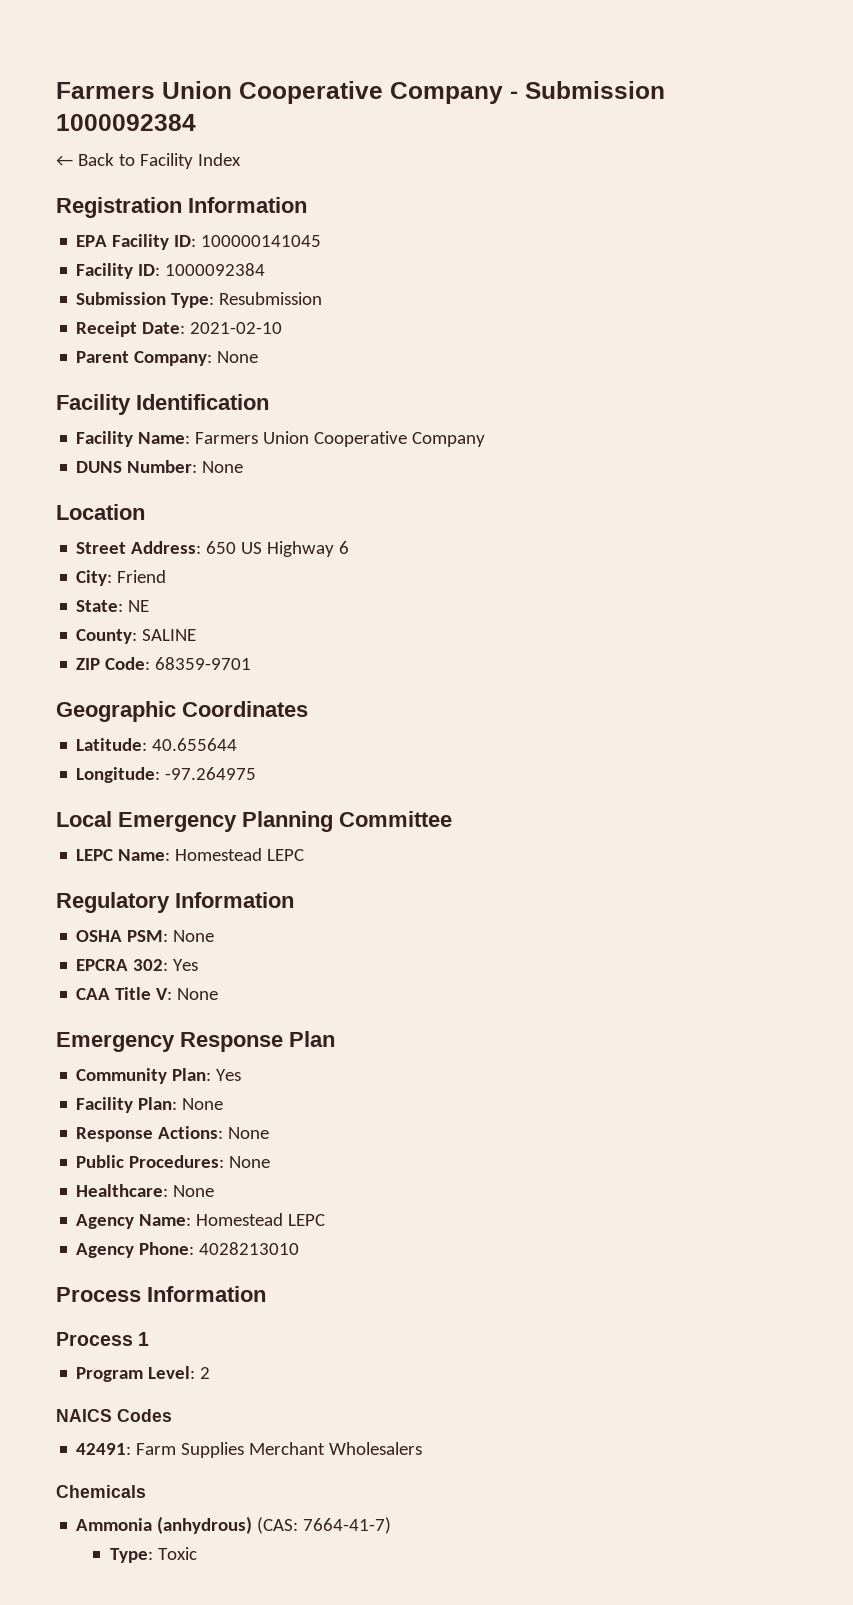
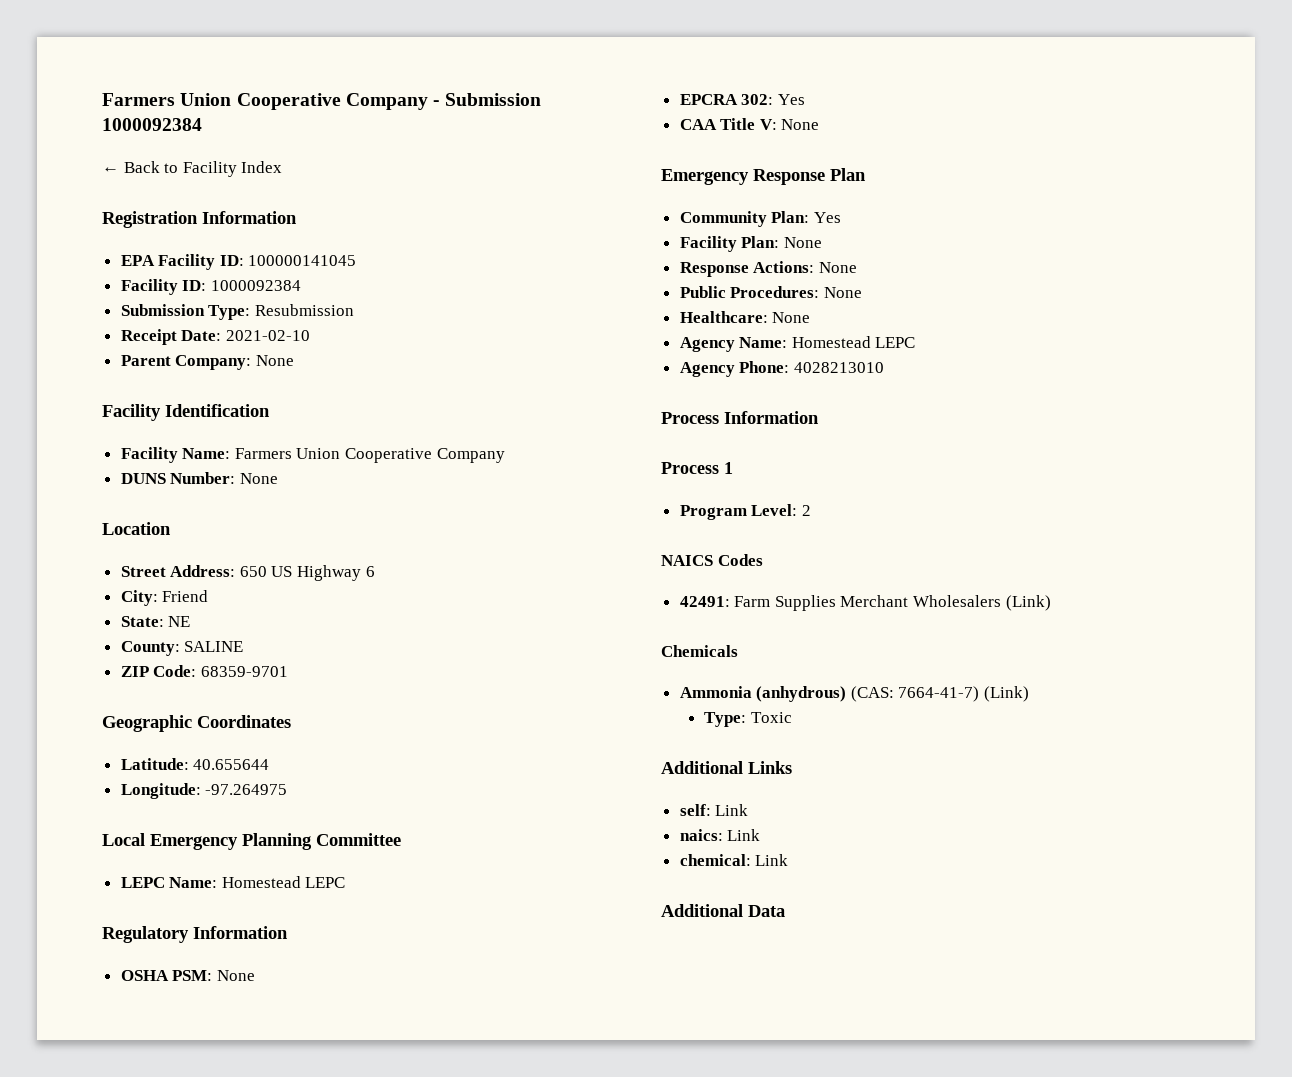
- 42491: Farm Supplies Merchant Wholesalers
+ 42491: Farm Supplies Merchant Wholesalers (Link)
- Ammonia (anhydrous) (CAS: 7664-41-7)
+ Ammonia (anhydrous) (CAS: 7664-41-7) (Link)
+ Additional Links
+ self: Link
+ naics: Link
+ chemical: Link
+ Additional Data

